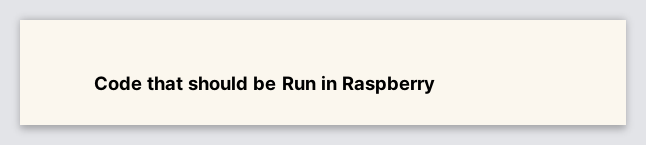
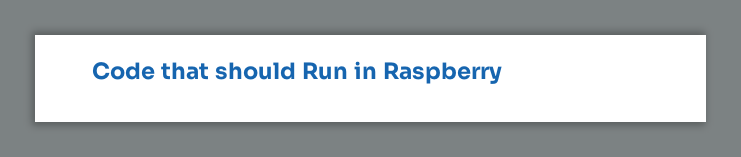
- Code that should be Run in Raspberry
+ Code that should Run in Raspberry

